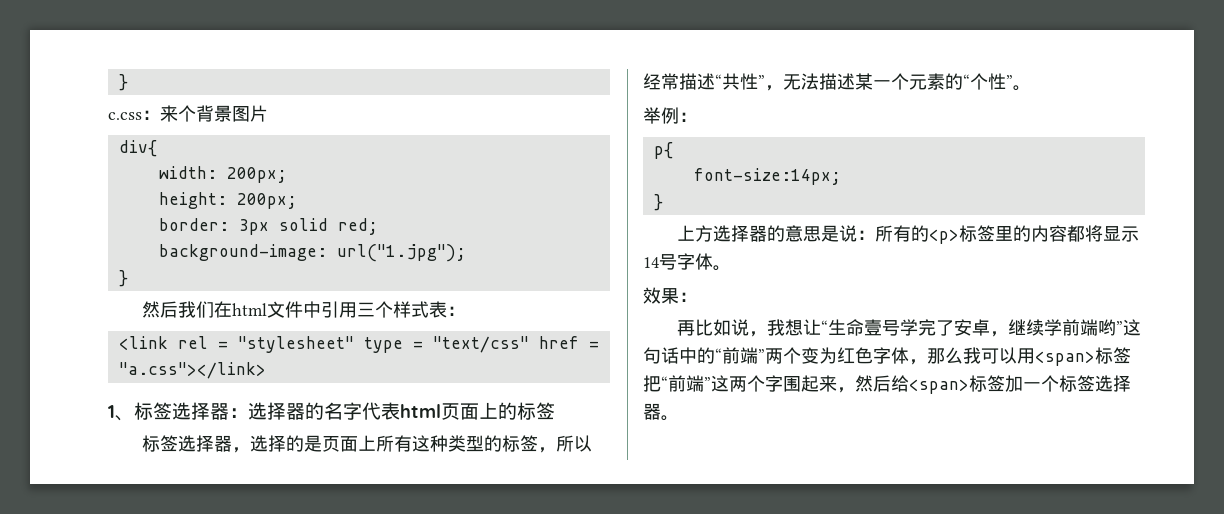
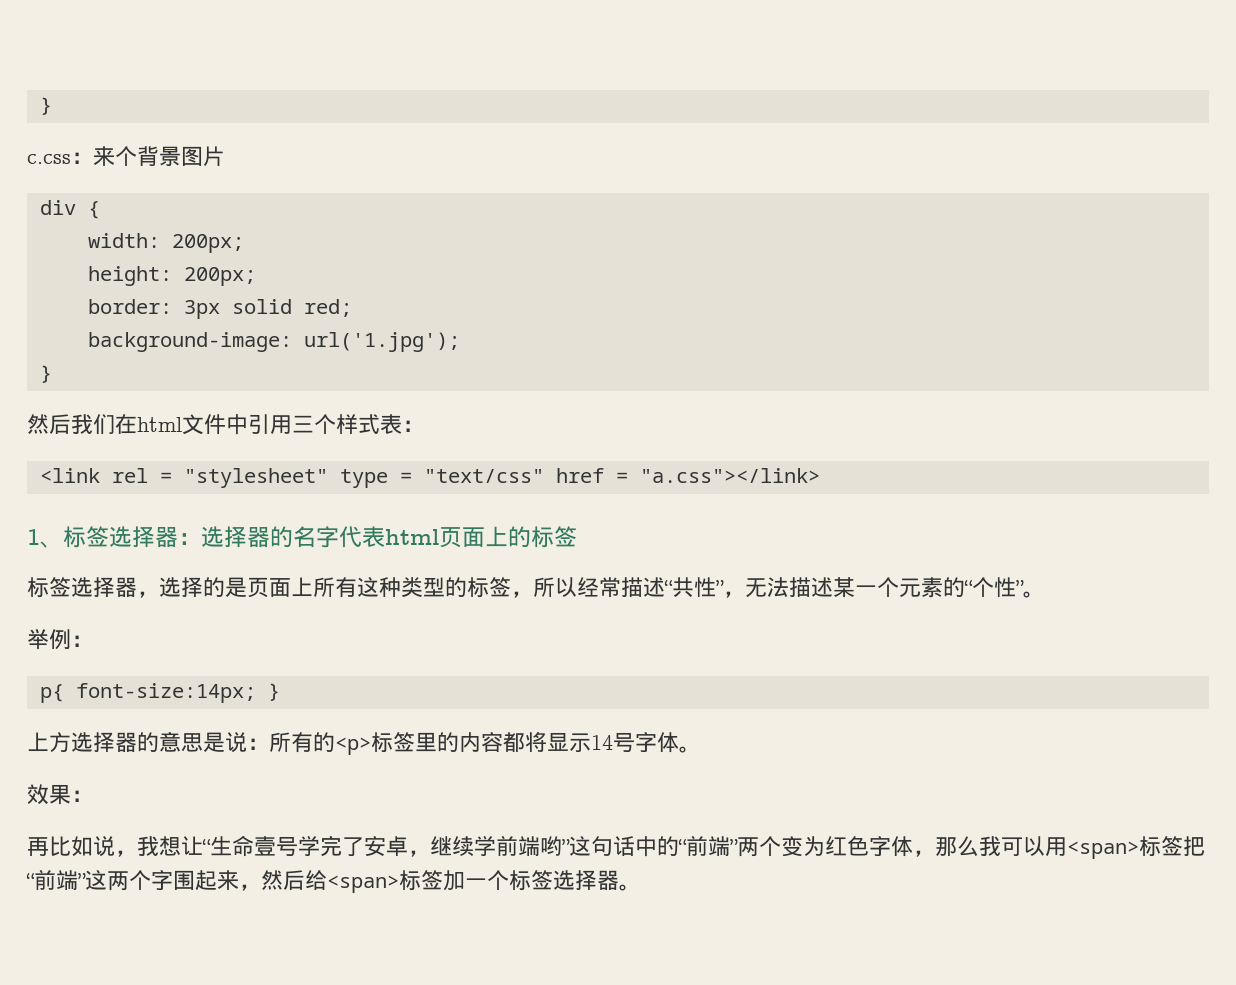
- div{
+ div {
- background-image: url("1.jpg");
+ background-image: url('1.jpg');
- p{
- font-size:14px;
- }
+ p{ font-size:14px; }

